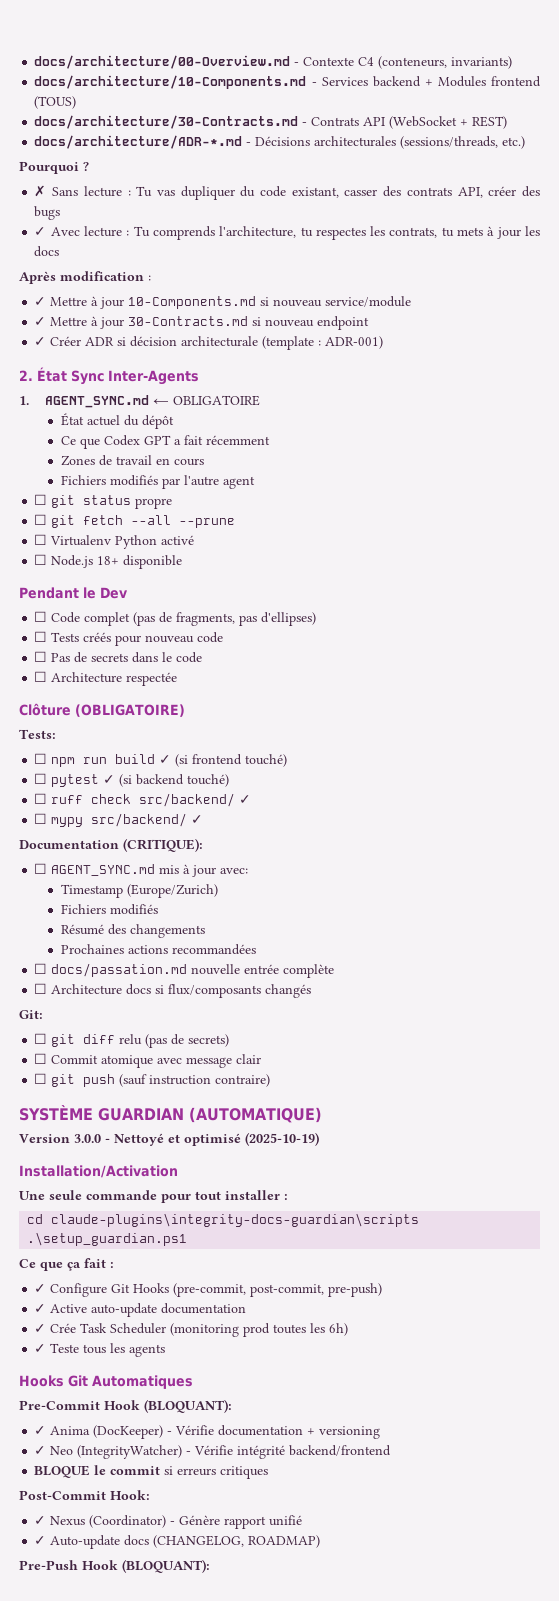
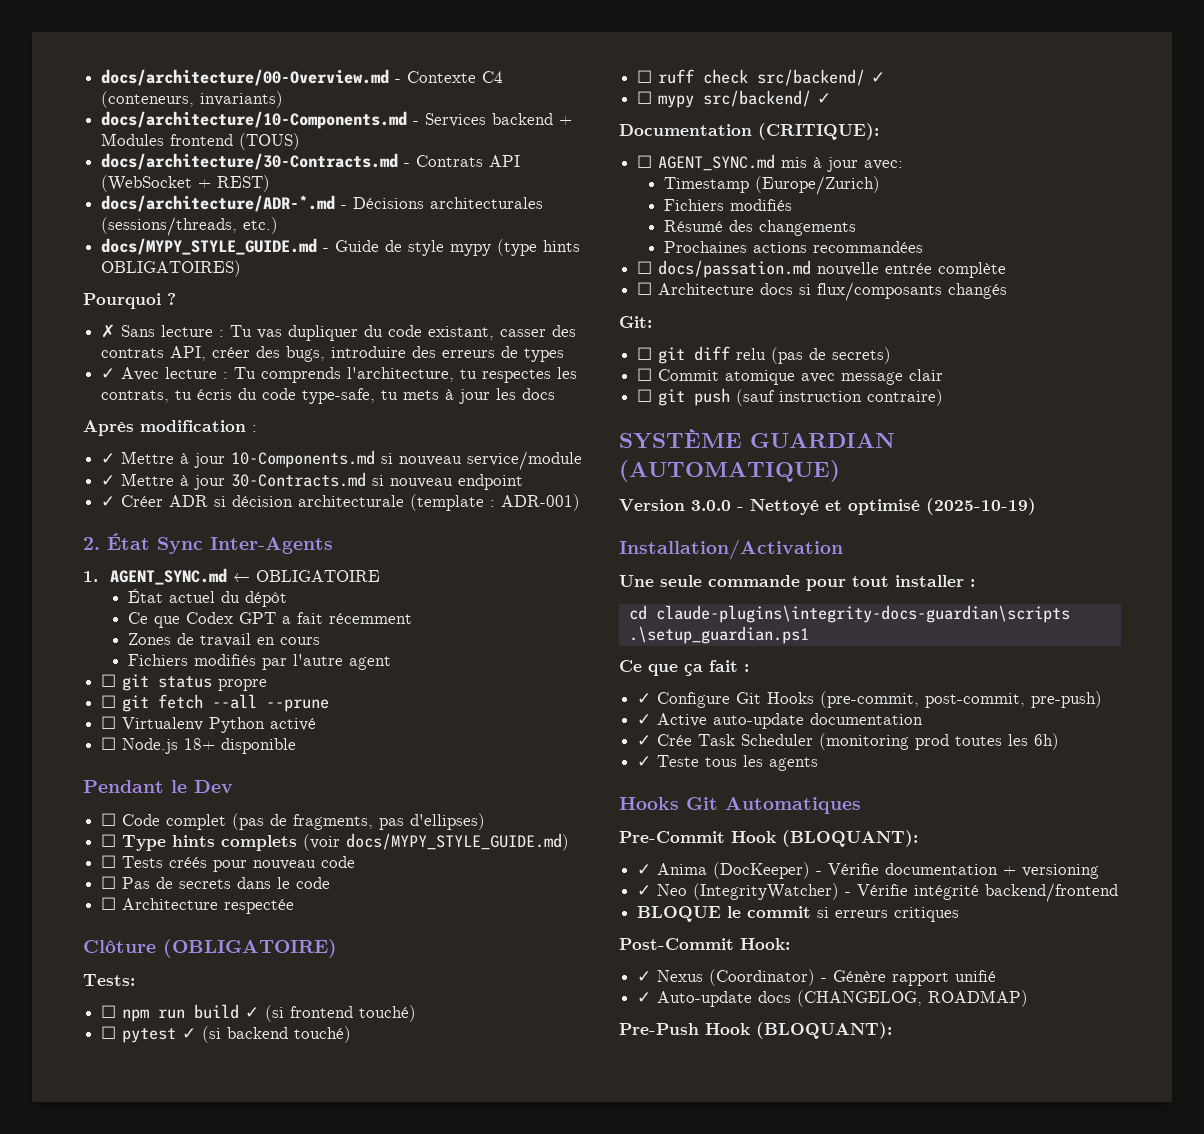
+ docs/MYPY_STYLE_GUIDE.md - Guide de style mypy (type hints OBLIGATOIRES)
- ✗ Sans lecture : Tu vas dupliquer du code existant, casser des contrats API, créer des bugs
+ ✗ Sans lecture : Tu vas dupliquer du code existant, casser des contrats API, créer des bugs, introduire des erreurs de types
- ✓ Avec lecture : Tu comprends l'architecture, tu respectes les contrats, tu mets à jour les docs
+ ✓ Avec lecture : Tu comprends l'architecture, tu respectes les contrats, tu écris du code type-safe, tu mets à jour les docs
+ ☐ Type hints complets (voir docs/MYPY_STYLE_GUIDE.md)

